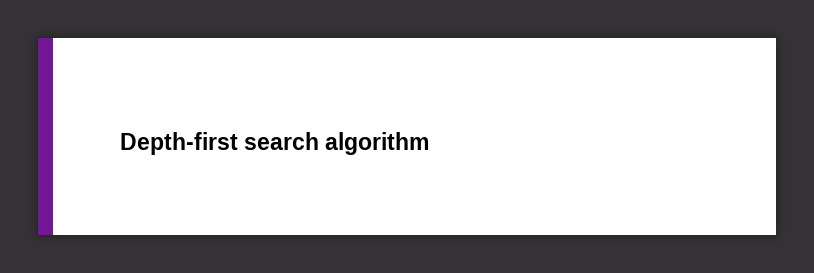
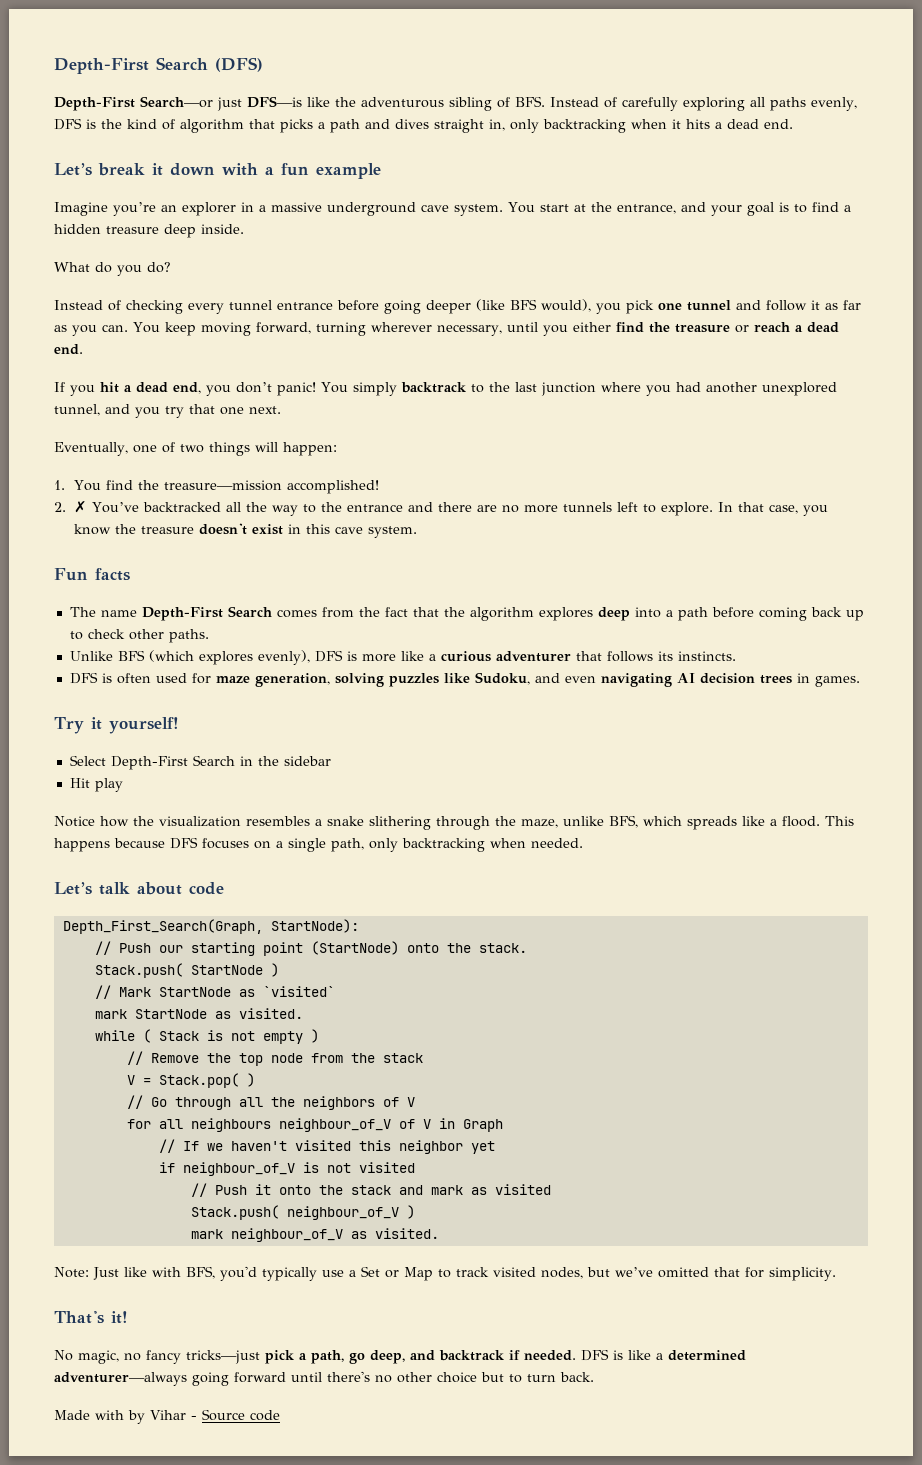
- Depth-first search algorithm
+ Depth-First Search (DFS)
+ Depth-First Search—or just DFS—is like the adventurous sibling of BFS. Instead of carefully exploring all paths evenly, DFS is the kind of algorithm that picks a path and dives straight in, only backtracking when it hits a dead end.
+ Let’s break it down with a fun example
+ Imagine you’re an explorer in a massive underground cave system. You start at the entrance, and your goal is to find a hidden treasure deep inside.
+ What do you do?
+ Instead of checking every tunnel entrance before going deeper (like BFS would), you pick one tunnel and follow it as far as you can. You keep moving forward, turning wherever necessary, until you either find the treasure or reach a dead end.
+ If you hit a dead end, you don’t panic! You simply backtrack to the last junction where you had another unexplored tunnel, and you try that one next.
+ Eventually, one of two things will happen:
+ 1. You find the treasure—mission accomplished!
+ 2. ✗ You’ve backtracked all the way to the entrance and there are no more tunnels left to explore. In that case, you know the treasure doesn't exist in this cave system.
+ Fun facts
+ The name Depth-First Search comes from the fact that the algorithm explores deep into a path before coming back up to check other paths.
+ Unlike BFS (which explores evenly), DFS is more like a curious adventurer that follows its instincts.
+ DFS is often used for maze generation, solving puzzles like Sudoku, and even navigating AI decision trees in games.
+ Try it yourself!
+ Select Depth-First Search in the sidebar
+ Hit play
+ Notice how the visualization resembles a snake slithering through the maze, unlike BFS, which spreads like a flood. This happens because DFS focuses on a single path, only backtracking when needed.
+ Let’s talk about code
+ Depth_First_Search(Graph, StartNode):
+ // Push our starting point (StartNode) onto the stack.
+ Stack.push( StartNode )
+ // Mark StartNode as `visited`
+ mark StartNode as visited.
+ while ( Stack is not empty )
+ // Remove the top node from the stack
+ V = Stack.pop( )
+ // Go through all the neighbors of V
+ for all neighbours neighbour_of_V of V in Graph
+ // If we haven't visited this neighbor yet
+ if neighbour_of_V is not visited
+ // Push it onto the stack and mark as visited
+ Stack.push( neighbour_of_V )
+ mark neighbour_of_V as visited.
+ Note: Just like with BFS, you'd typically use a Set or Map to track visited nodes, but we’ve omitted that for simplicity.
+ That's it!
+ No magic, no fancy tricks—just pick a path, go deep, and backtrack if needed. DFS is like a determined adventurer—always going forward until there's no other choice but to turn back.
+ Made with by Vihar - Source code

